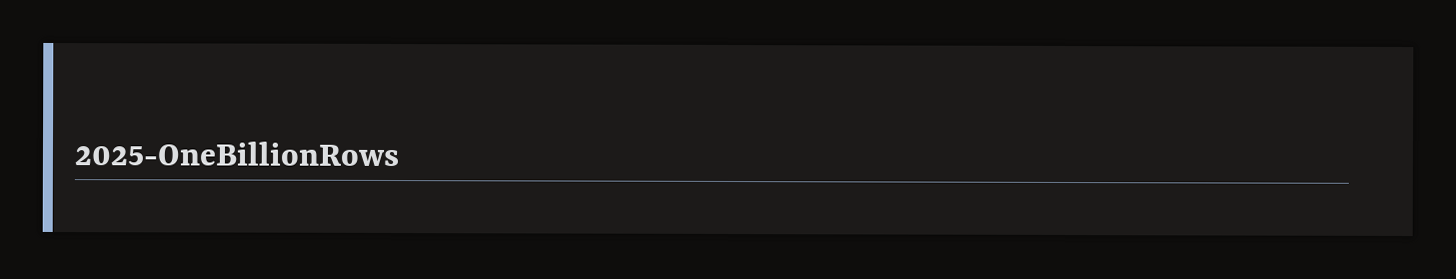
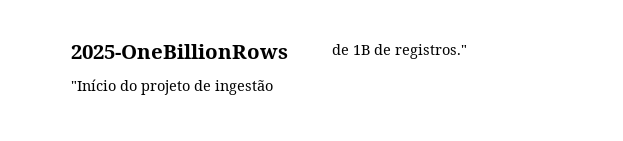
+ "Início do projeto de ingestão de 1B de registros."

